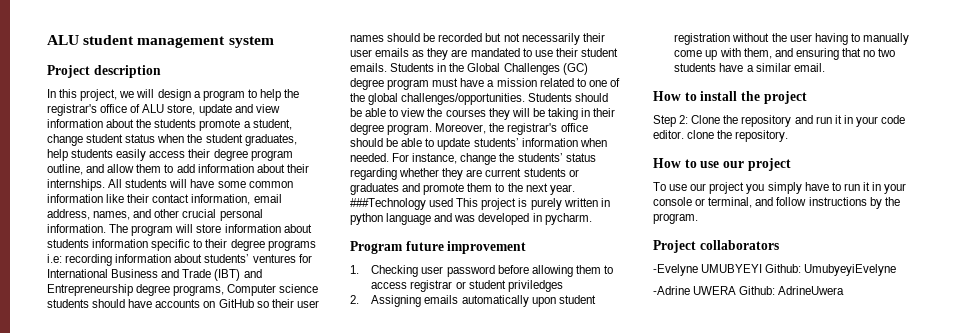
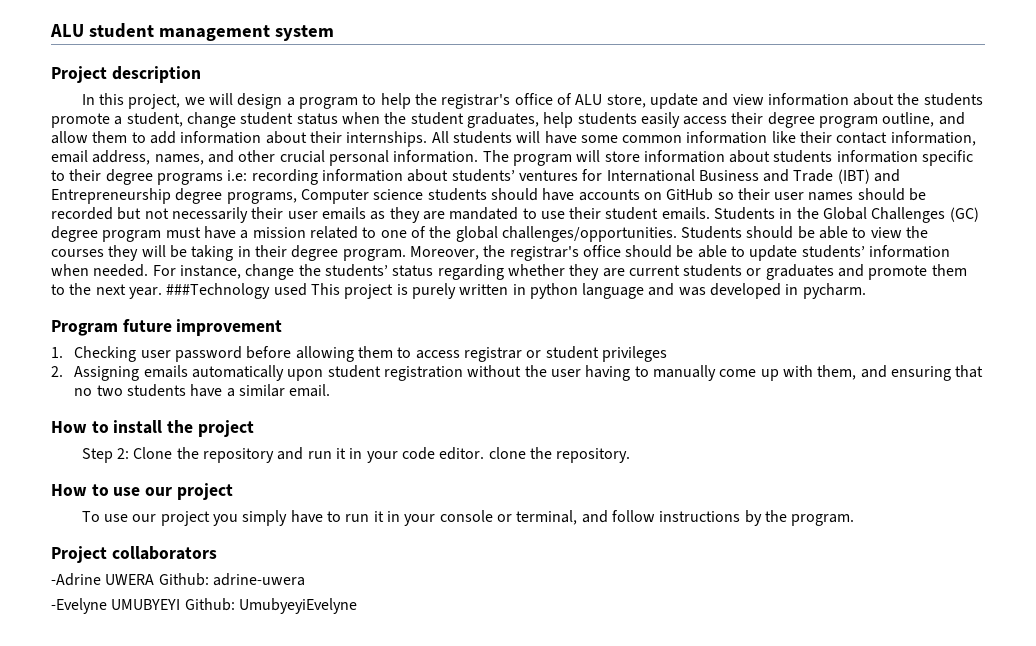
- 1. Checking user password before allowing them to access registrar or student priviledges
+ 1. Checking user password before allowing them to access registrar or student privileges
+ -Adrine UWERA Github: adrine-uwera
- -Adrine UWERA Github: AdrineUwera

